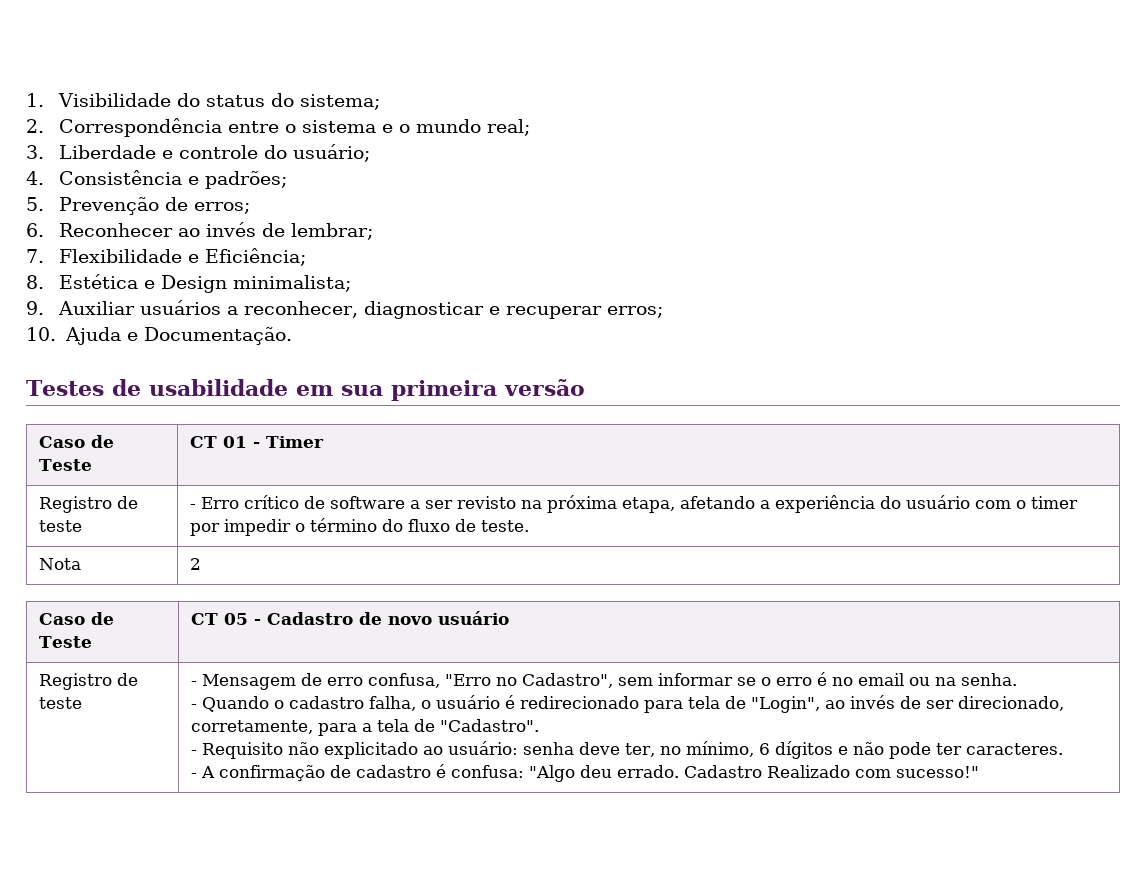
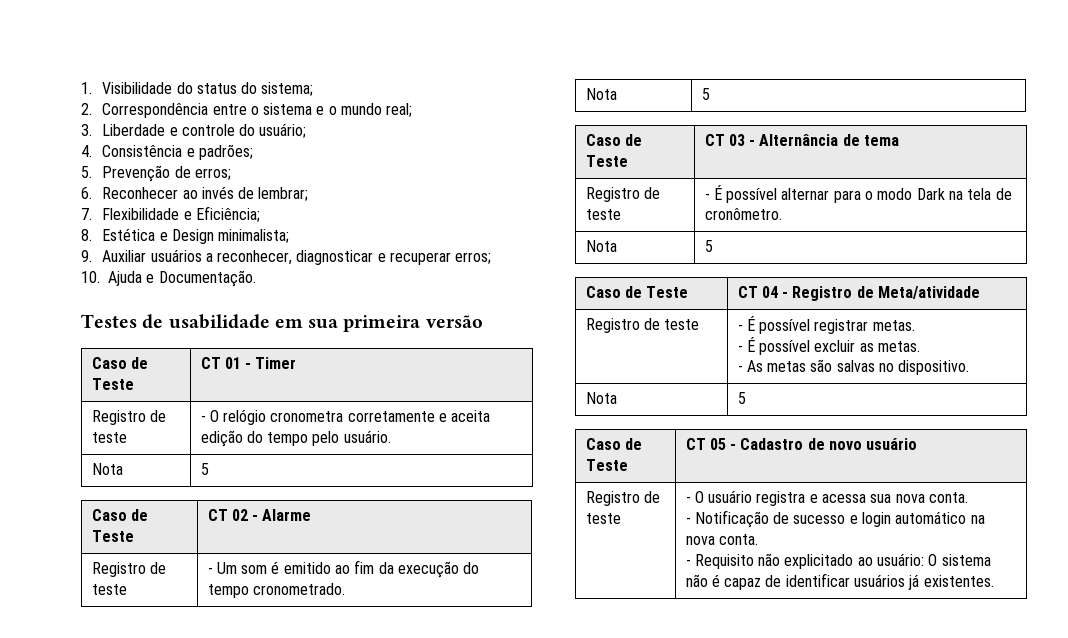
- Registro de teste | - Erro crítico de software a ser revisto na próxima etapa, afetando a experiência do usuário com o timer por impedir o término do fluxo de teste.
- Nota | 2
+ Registro de teste | - O relógio cronometra corretamente e aceita edição do tempo pelo usuário.
+ Nota | 5
+ Caso de Teste | CT 02 - Alarme
+ Registro de teste | - Um som é emitido ao fim da execução do tempo cronometrado.
+ Nota | 5
+ Caso de Teste | CT 03 - Alternância de tema
+ Registro de teste | - É possível alternar para o modo Dark na tela de cronômetro.
+ Nota | 5
+ Caso de Teste | CT 04 - Registro de Meta/atividade
+ Registro de teste | - É possível registrar metas.
+ - É possível excluir as metas.
+ - As metas são salvas no dispositivo.
+ Nota | 5
- - Mensagem de erro confusa, "Erro no Cadastro", sem informar se o erro é no email ou na senha.
- - Quando o cadastro falha, o usuário é redirecionado para tela de "Login", ao invés de ser direcionado, corretamente, para a tela de "Cadastro".
+ - O usuário registra e acessa sua nova conta.
+ - Notificação de sucesso e login automático na nova conta.
- - Requisito não explicitado ao usuário: senha deve ter, no mínimo, 6 dígitos e não pode ter caracteres.
- - A confirmação de cadastro é confusa: "Algo deu errado. Cadastro Realizado com sucesso!"
+ - Requisito não explicitado ao usuário: O sistema não é capaz de identificar usuários já existentes.

